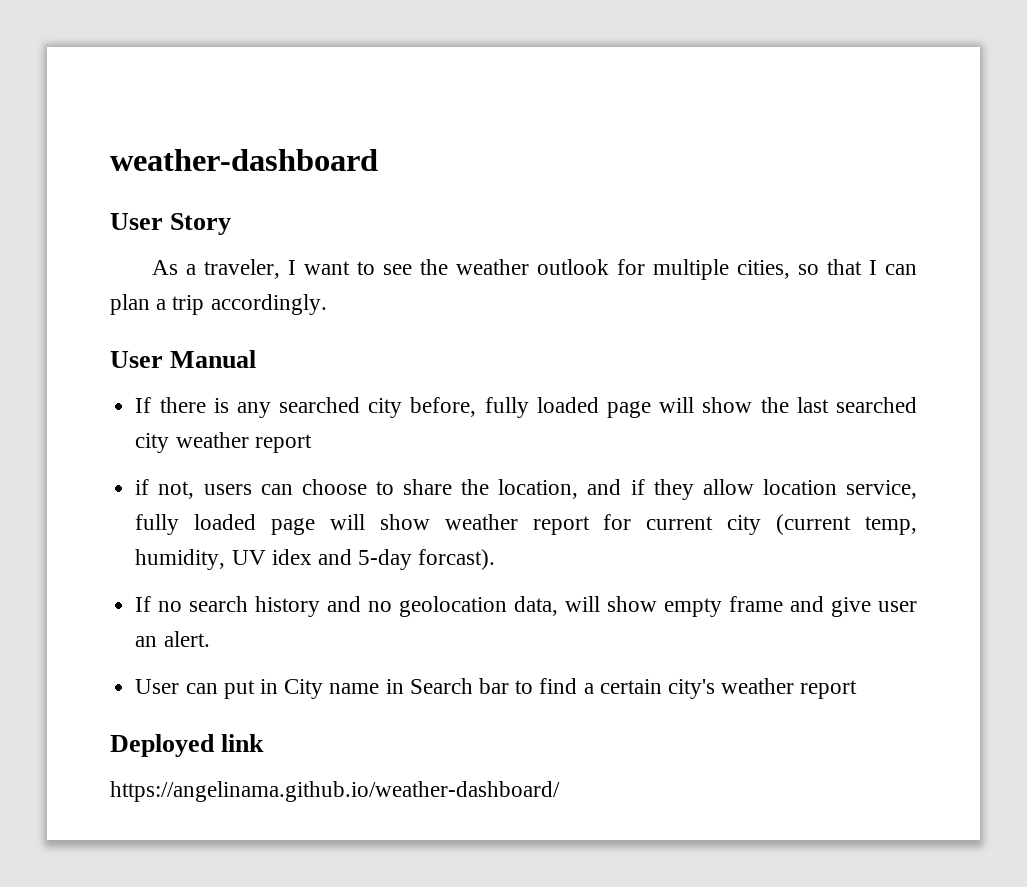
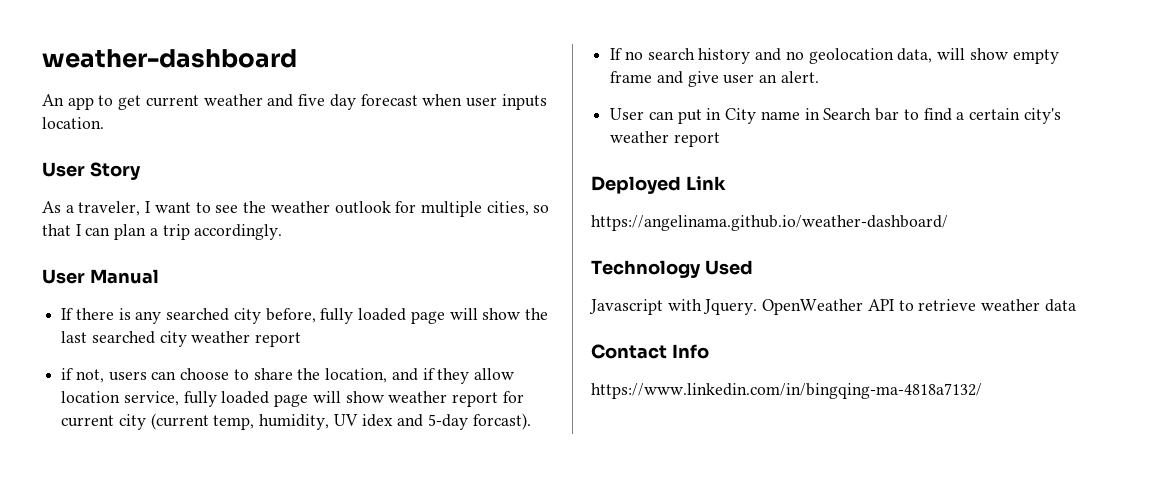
+ An app to get current weather and five day forecast when user inputs location.
- Deployed link
+ Deployed Link
+ Technology Used
+ Javascript with Jquery. OpenWeather API to retrieve weather data
+ Contact Info
+ https://www.linkedin.com/in/bingqing-ma-4818a7132/

